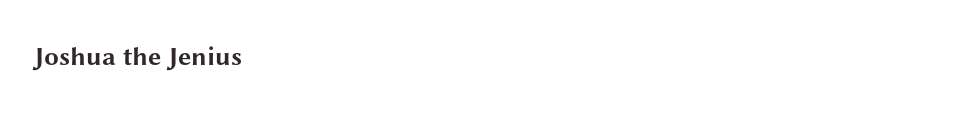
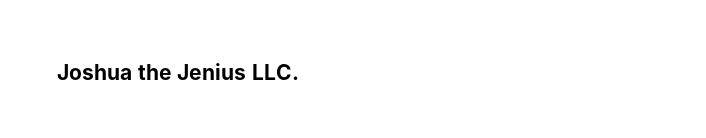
- Joshua the Jenius
+ Joshua the Jenius LLC.

